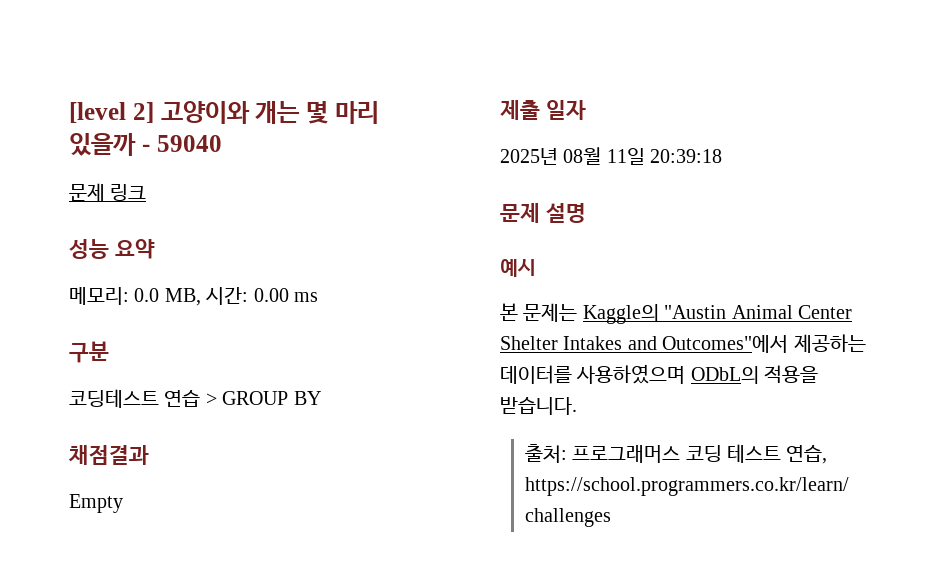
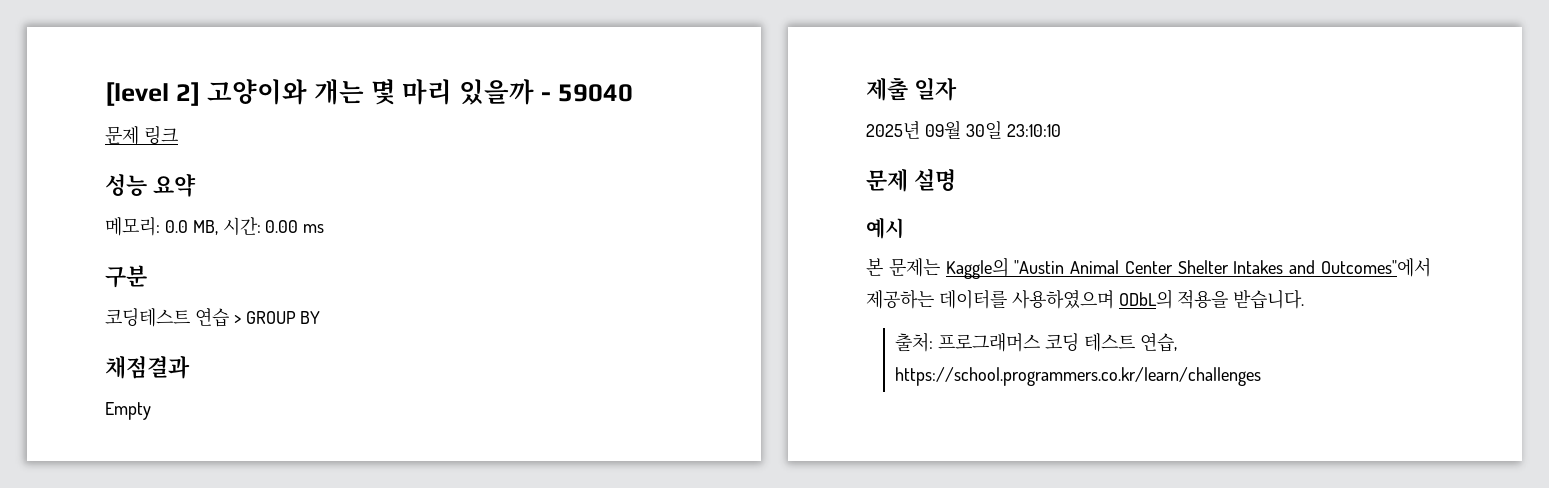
- 2025년 08월 11일 20:39:18
+ 2025년 09월 30일 23:10:10

